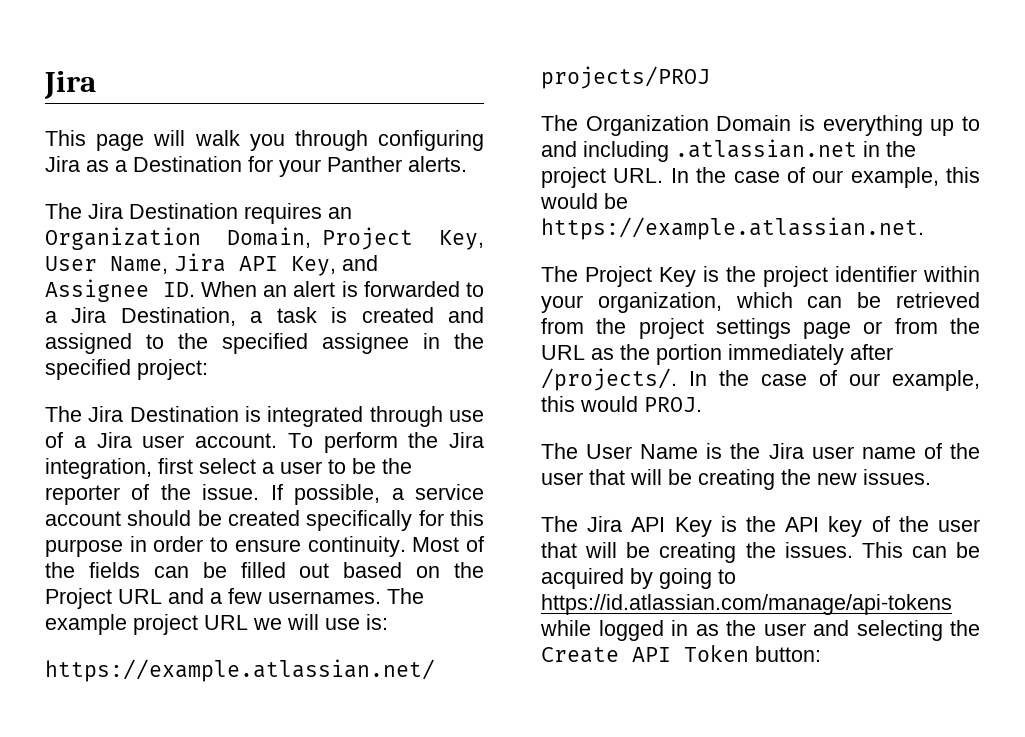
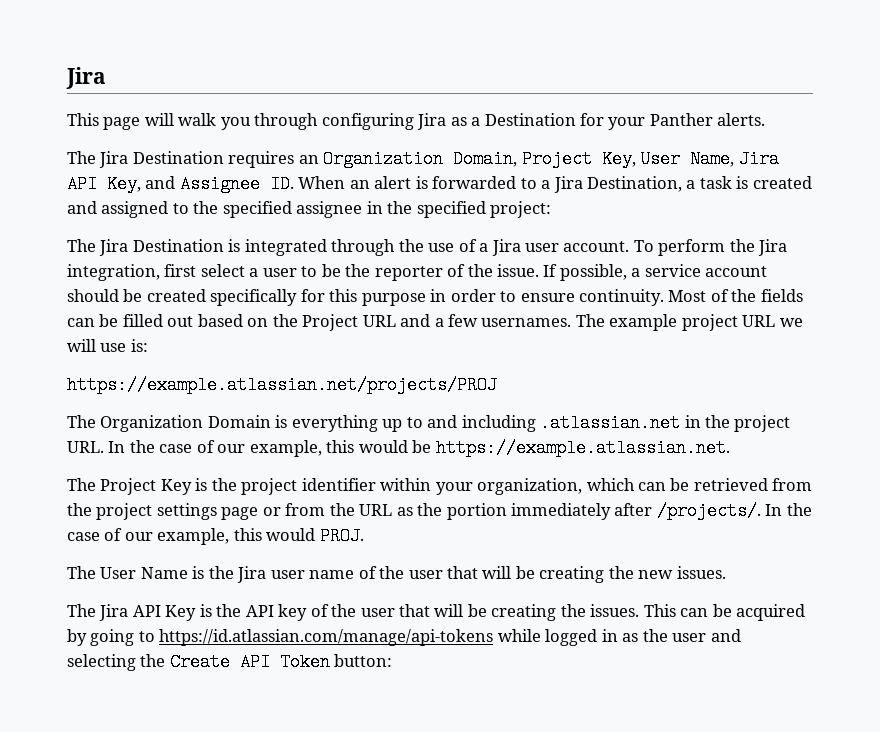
- The Jira Destination is integrated through use of a Jira user account.
+ The Jira Destination is integrated through the use of a Jira user account.

